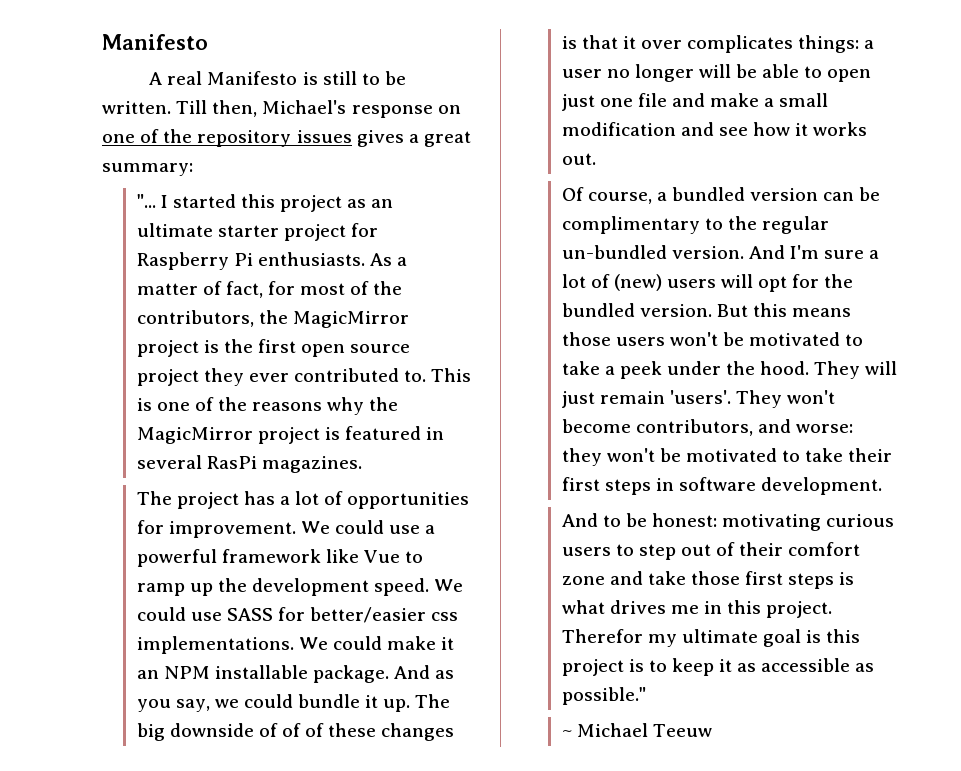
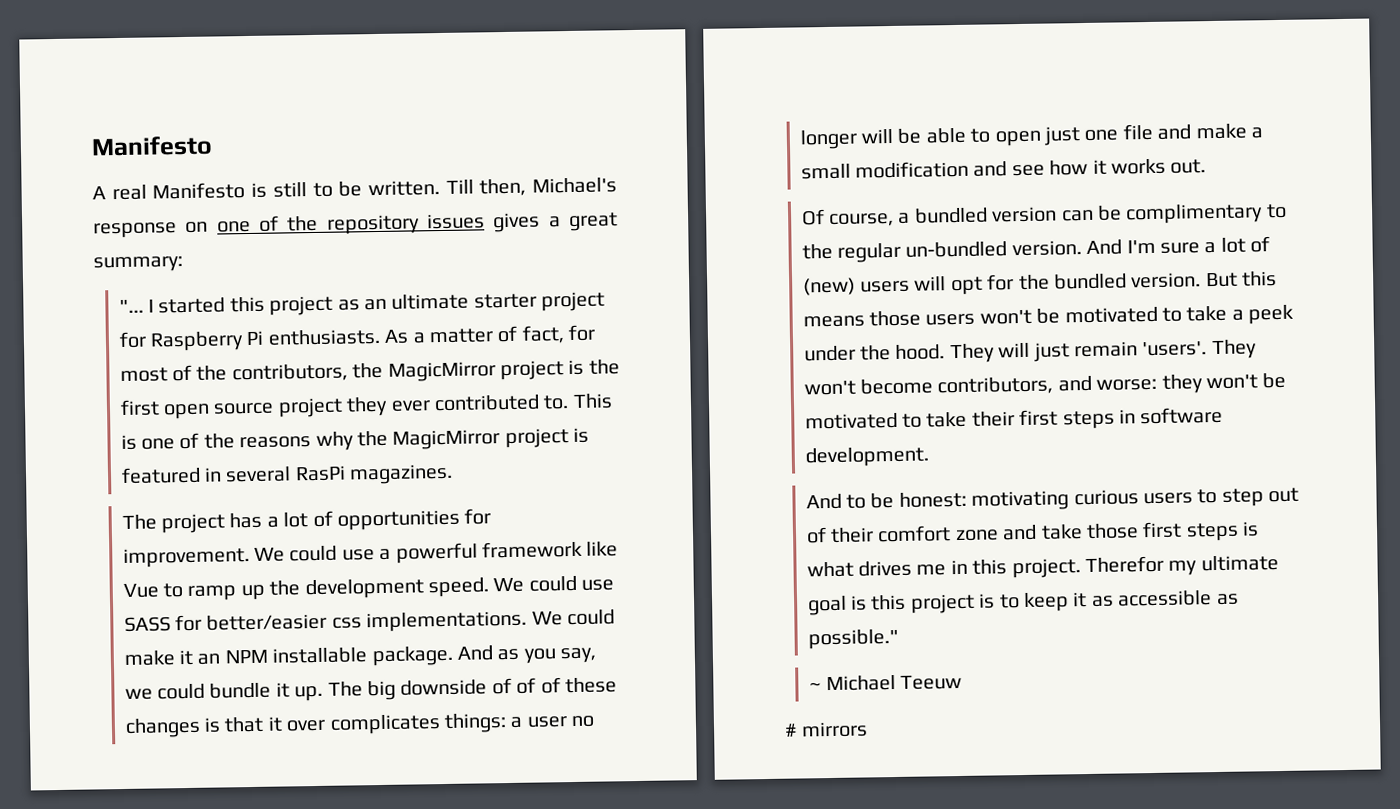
+ # mirrors

